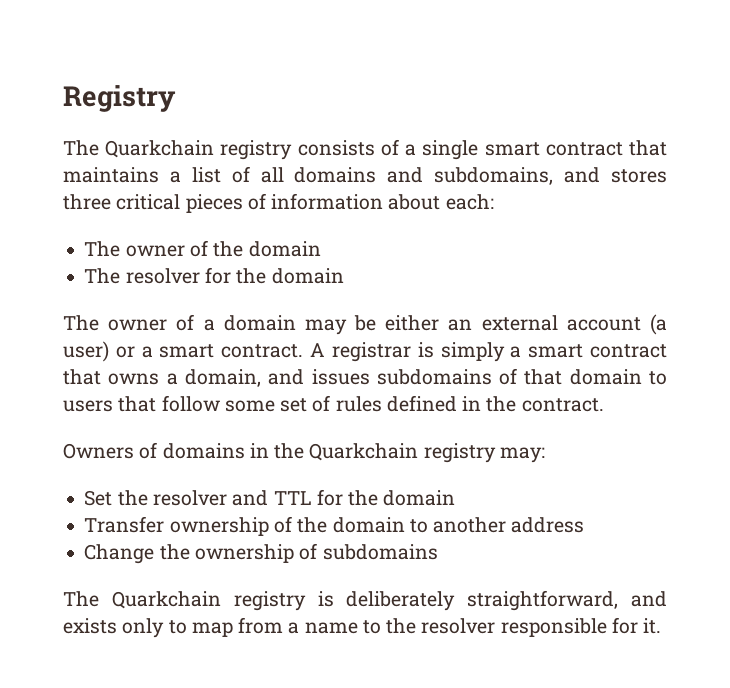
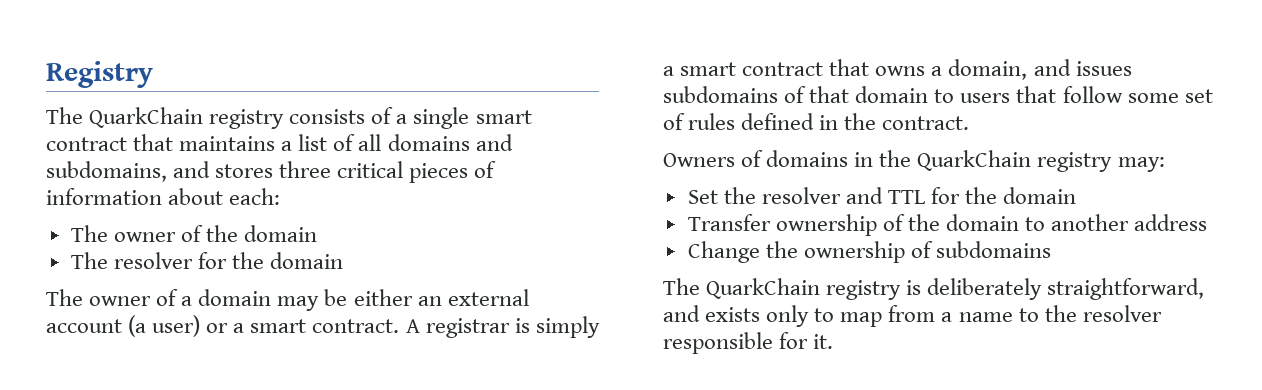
- The Quarkchain registry consists of a single smart contract that maintains a list of all domains and subdomains, and stores three critical pieces of information about each:
+ The QuarkChain registry consists of a single smart contract that maintains a list of all domains and subdomains, and stores three critical pieces of information about each:
- Owners of domains in the Quarkchain registry may:
+ Owners of domains in the QuarkChain registry may:
- The Quarkchain registry is deliberately straightforward, and exists only to map from a name to the resolver responsible for it.
+ The QuarkChain registry is deliberately straightforward, and exists only to map from a name to the resolver responsible for it.

